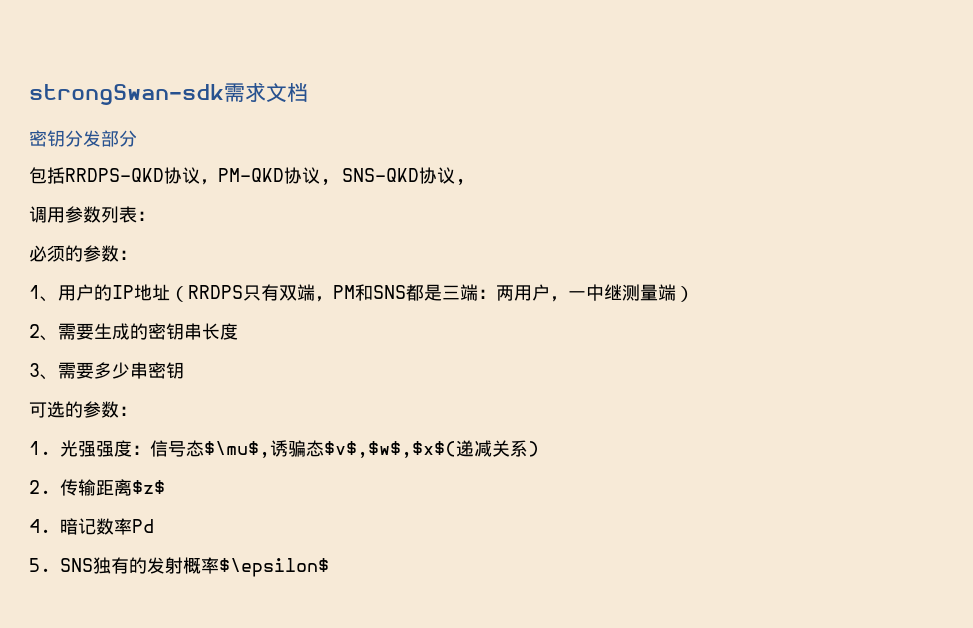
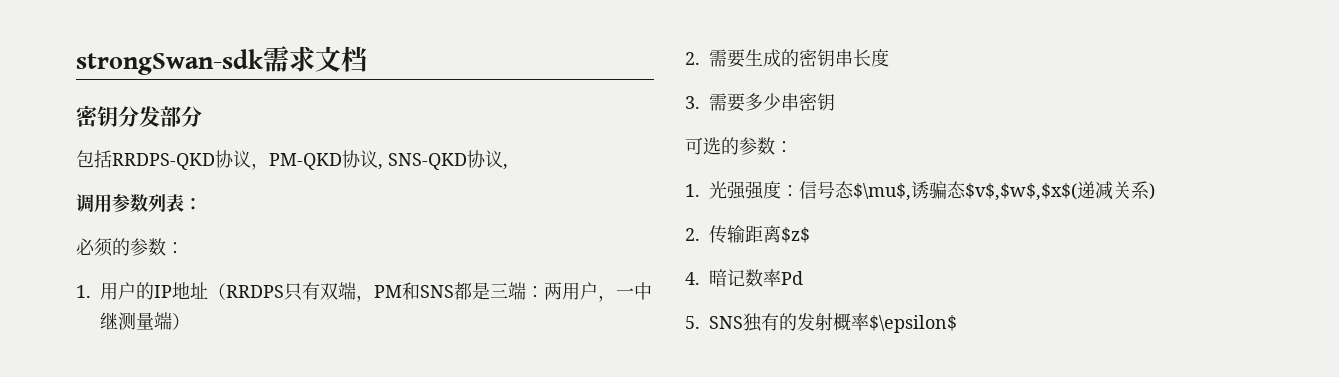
- 1、用户的IP地址（RRDPS只有双端，PM和SNS都是三端：两用户，一中继测量端）
+ 1.用户的IP地址（RRDPS只有双端，PM和SNS都是三端：两用户，一中继测量端）
- 2、需要生成的密钥串长度
+ 2.需要生成的密钥串长度
- 3、需要多少串密钥
+ 3.需要多少串密钥

